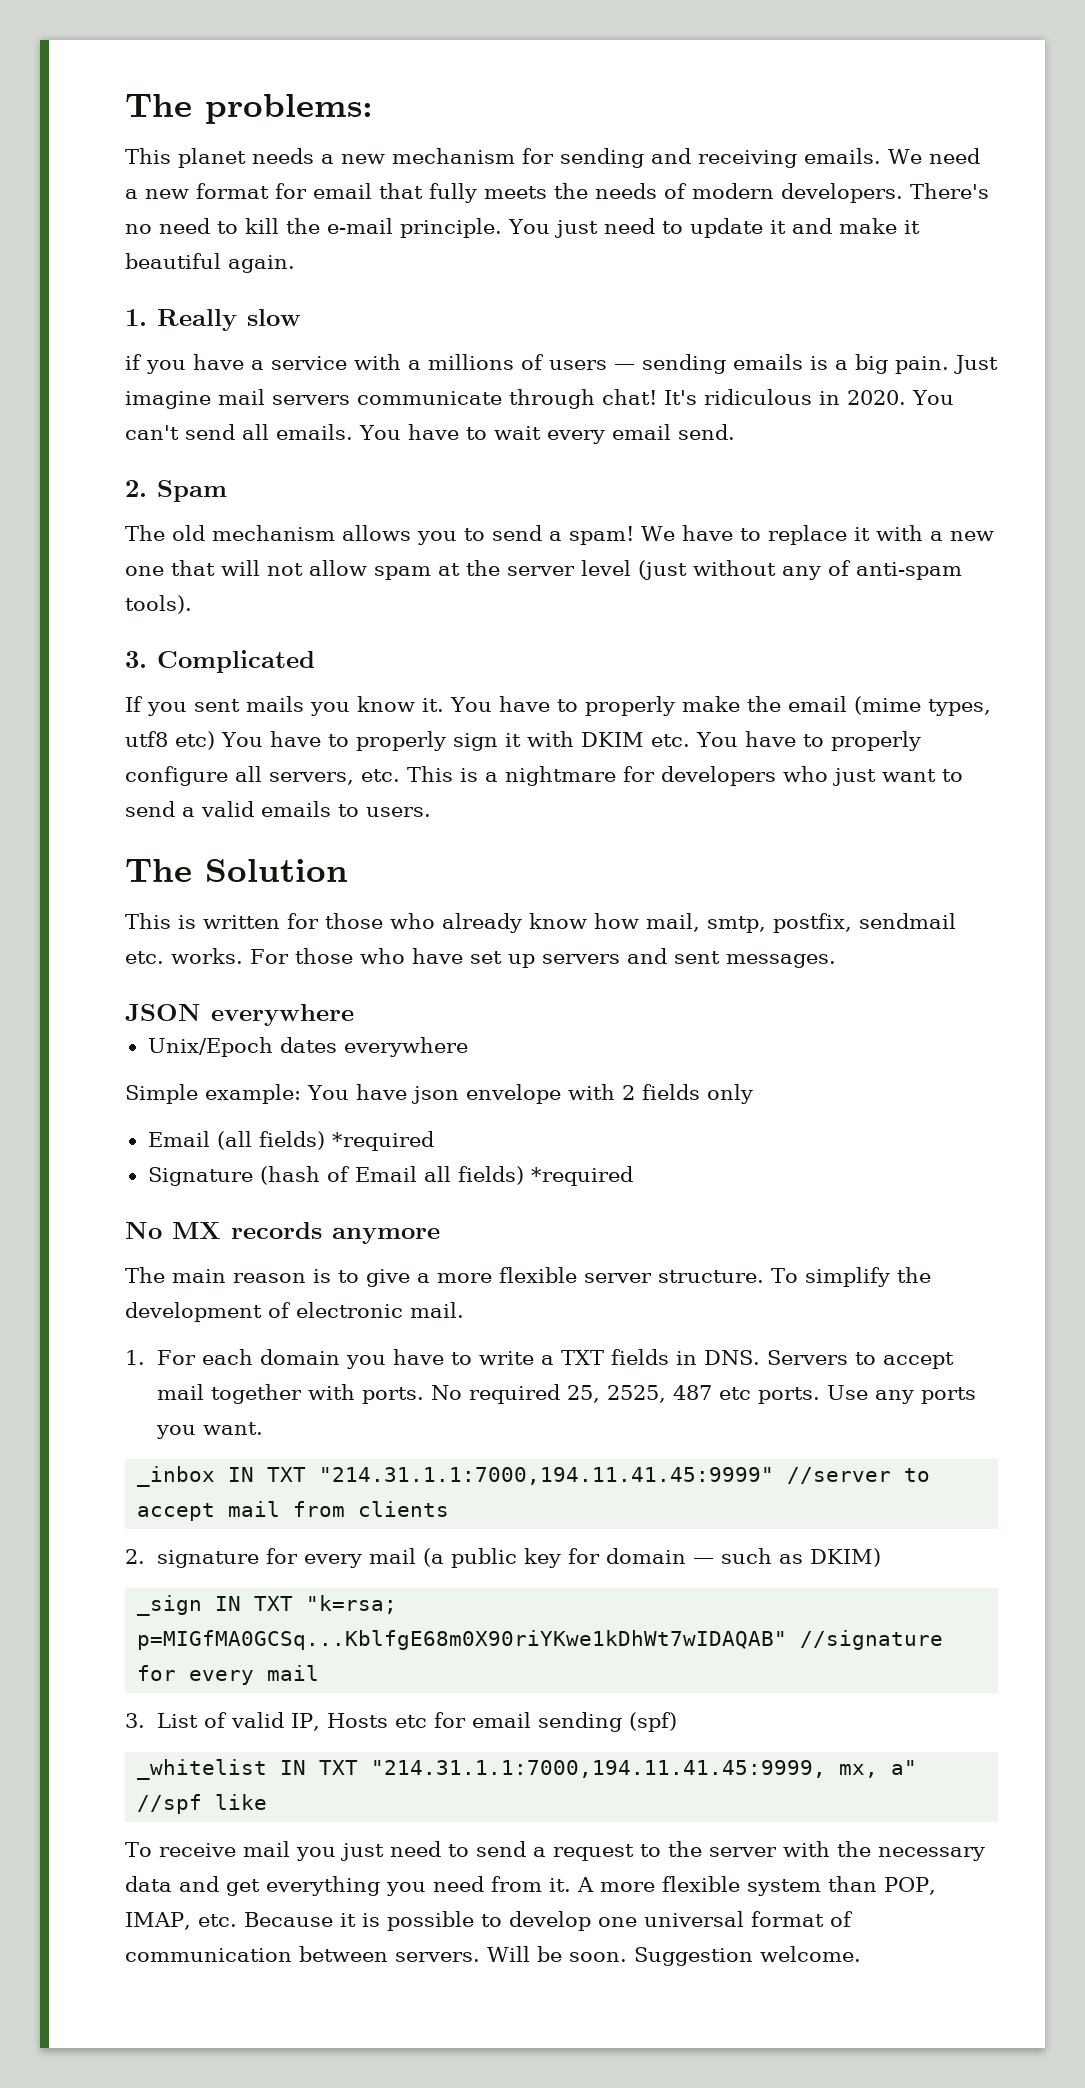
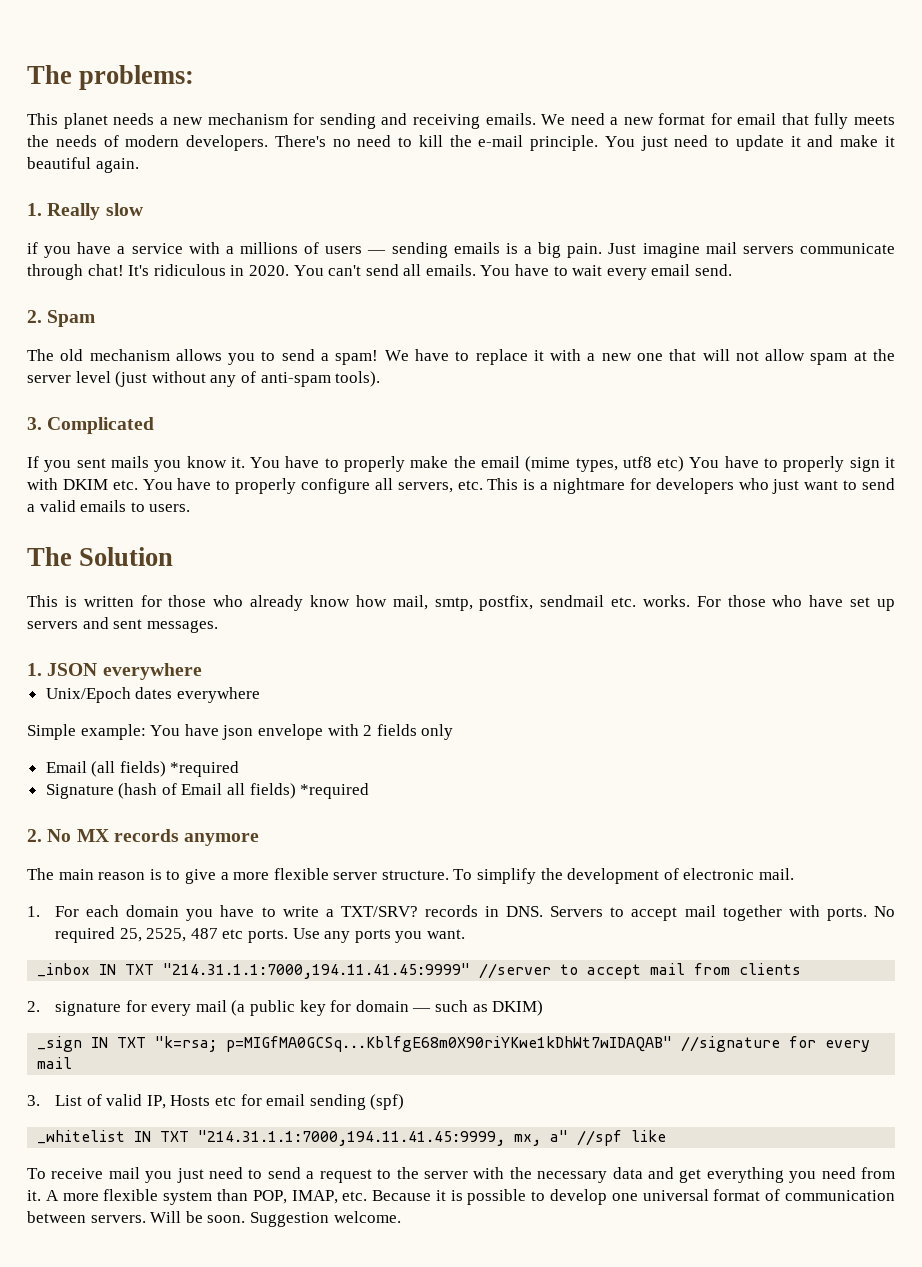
- JSON everywhere
+ 1. JSON everywhere
- No MX records anymore
+ 2. No MX records anymore
- 1. For each domain you have to write a TXT fields in DNS. Servers to accept mail together with ports.
+ 1. For each domain you have to write a TXT/SRV? records in DNS. Servers to accept mail together with ports.

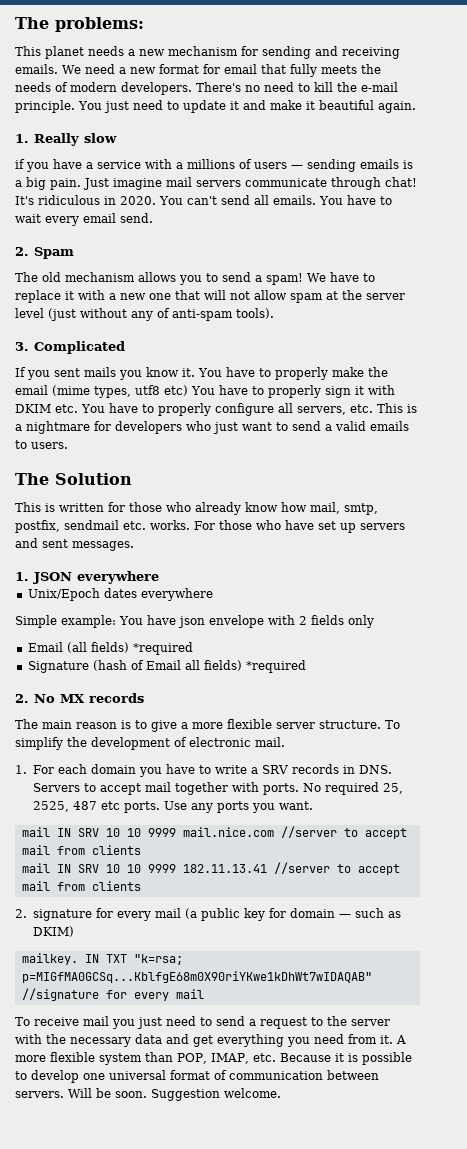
- 2. No MX records anymore
+ 2. No MX records
- 1. For each domain you have to write a TXT/SRV? records in DNS. Servers to accept mail together with ports.
+ 1. For each domain you have to write a SRV records in DNS. Servers to accept mail together with ports.
- _inbox IN TXT "214.31.1.1:7000,194.11.41.45:9999" //server to accept mail from clients
+ mail IN SRV 10 10 9999 mail.nice.com //server to accept mail from clients
+ mail IN SRV 10 10 9999 182.11.13.41 //server to accept mail from clients
- _sign IN TXT "k=rsa; p=MIGfMA0GCSq...KblfgE68m0X90riYKwe1kDhWt7wIDAQAB" //signature for every mail
+ mailkey. IN TXT "k=rsa; p=MIGfMA0GCSq...KblfgE68m0X90riYKwe1kDhWt7wIDAQAB" //signature for every mail
- 3. List of valid IP, Hosts etc for email sending (spf)
- _whitelist IN TXT "214.31.1.1:7000,194.11.41.45:9999, mx, a" //spf like

